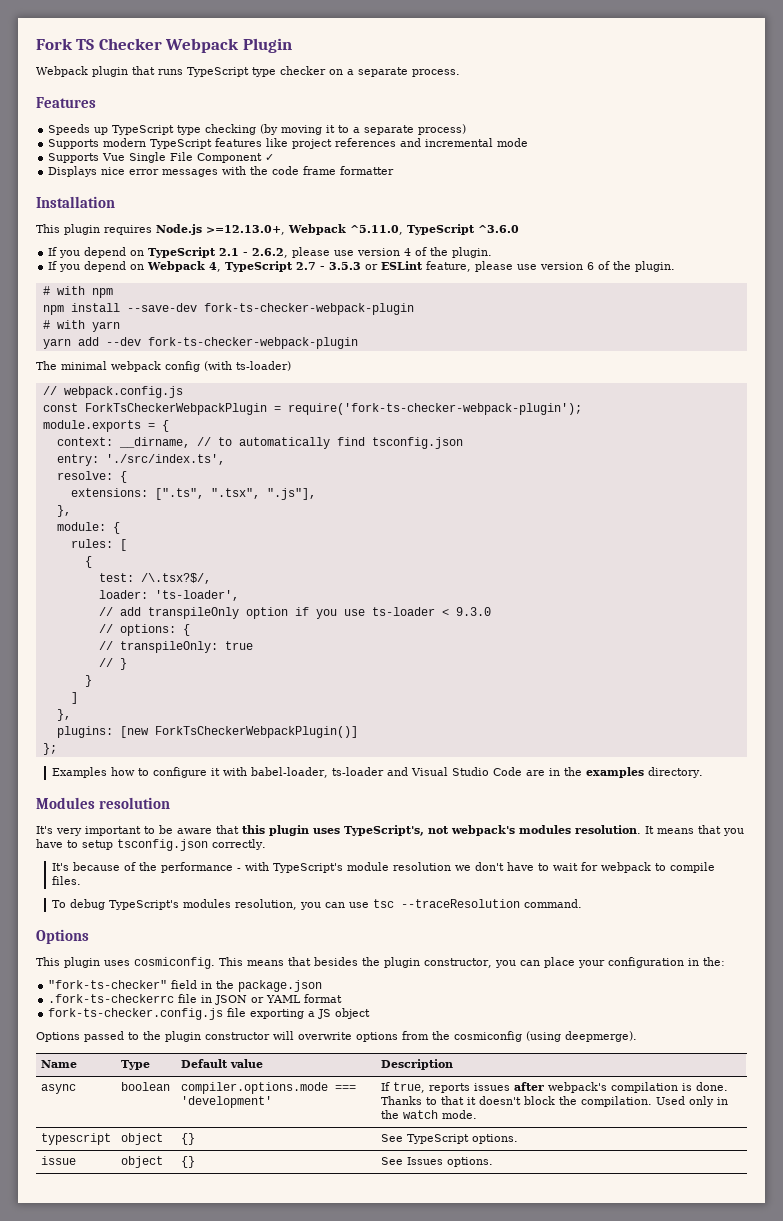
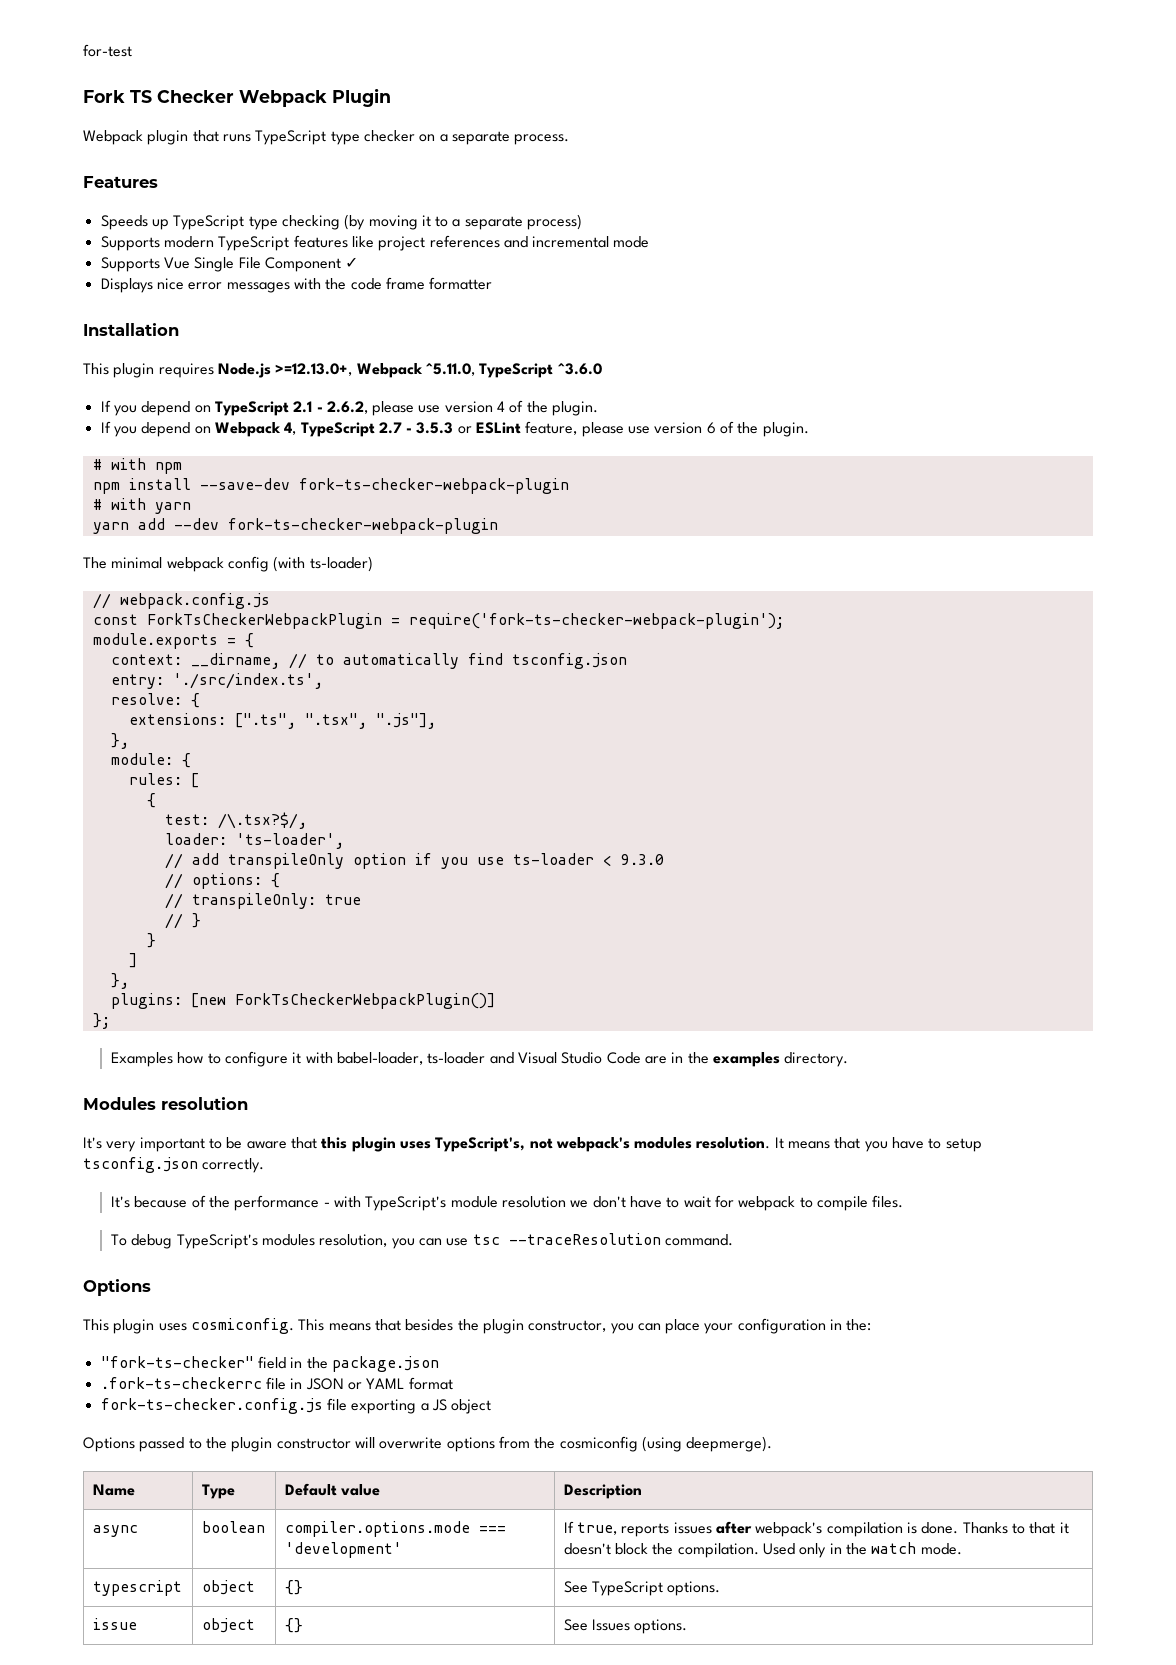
+ for-test

